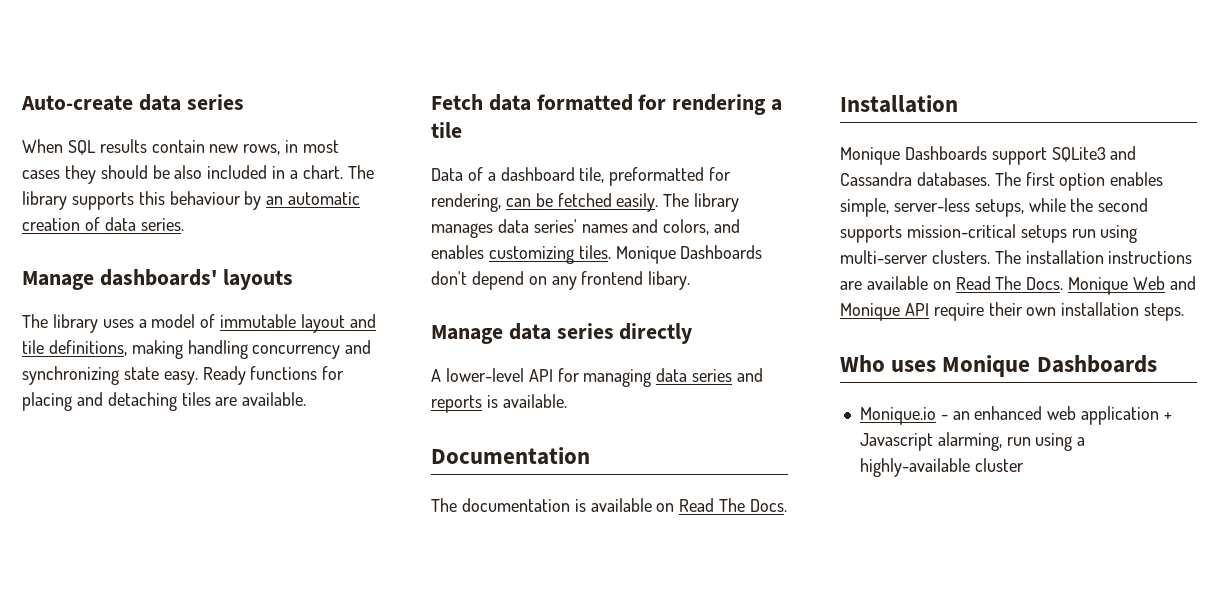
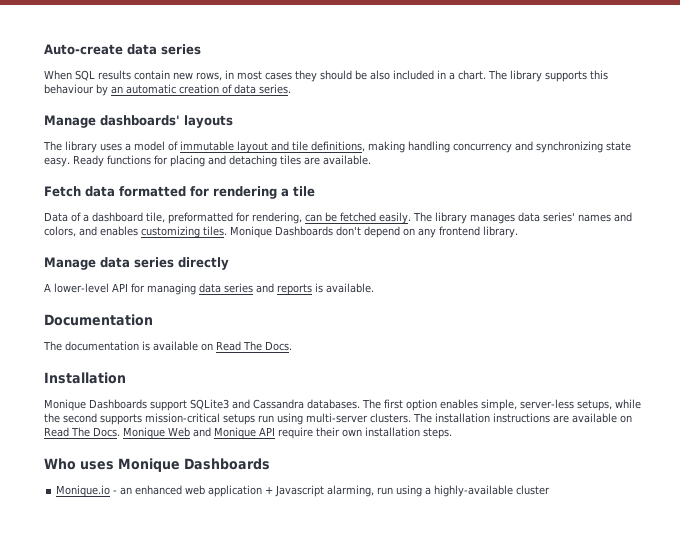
- Monique Dashboards don't depend on any frontend libary.
+ Monique Dashboards don't depend on any frontend library.

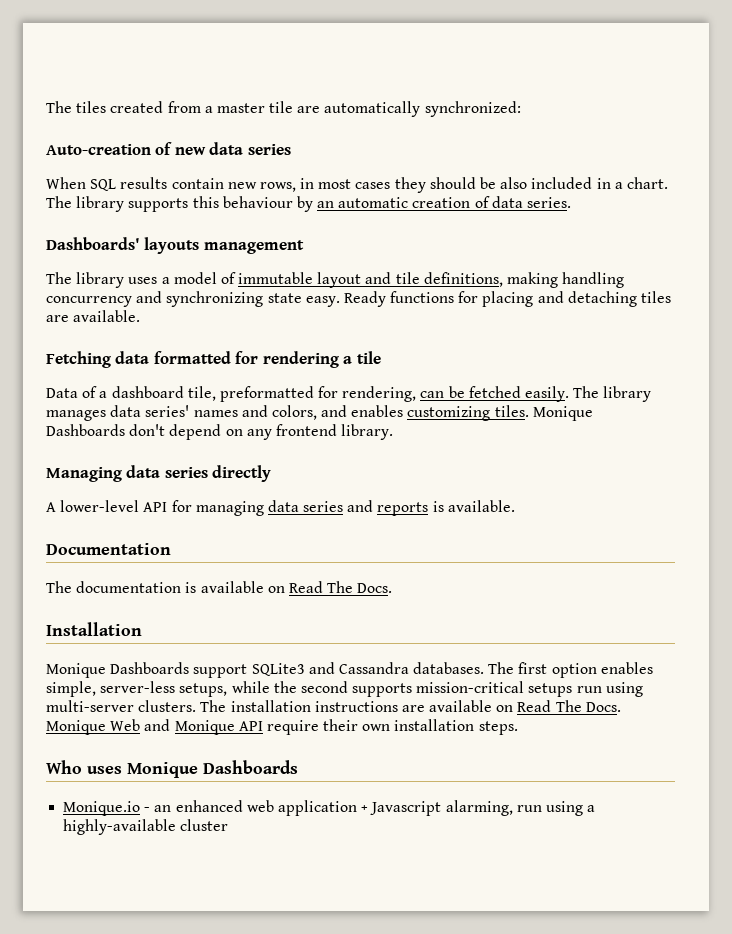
- Auto-create data series
+ The tiles created from a master tile are automatically synchronized:
+ Auto-creation of new data series
- Manage dashboards' layouts
+ Dashboards' layouts management
- Fetch data formatted for rendering a tile
+ Fetching data formatted for rendering a tile
- Manage data series directly
+ Managing data series directly

